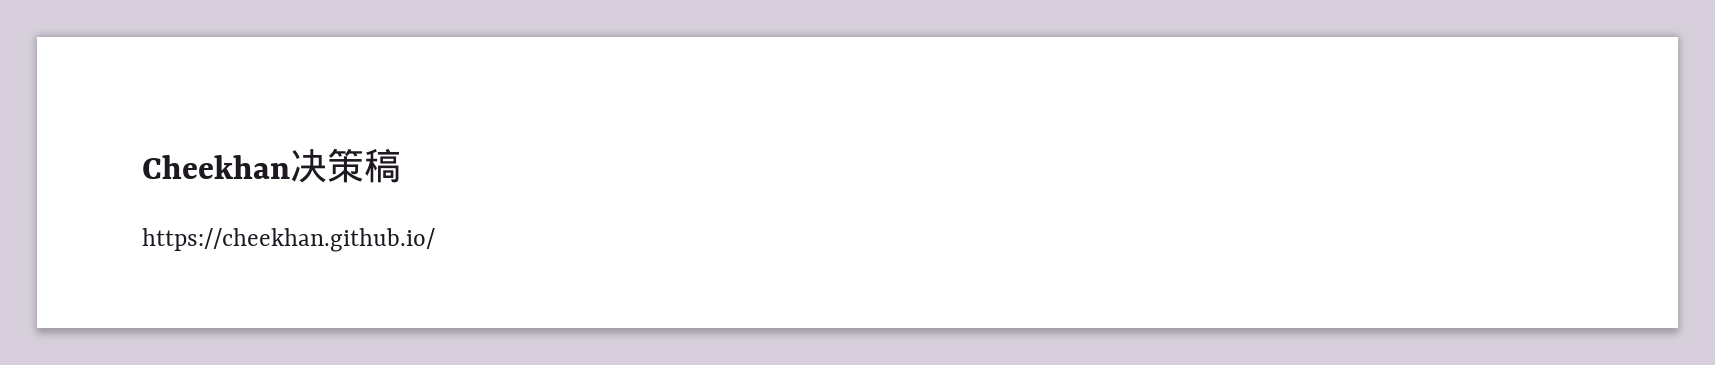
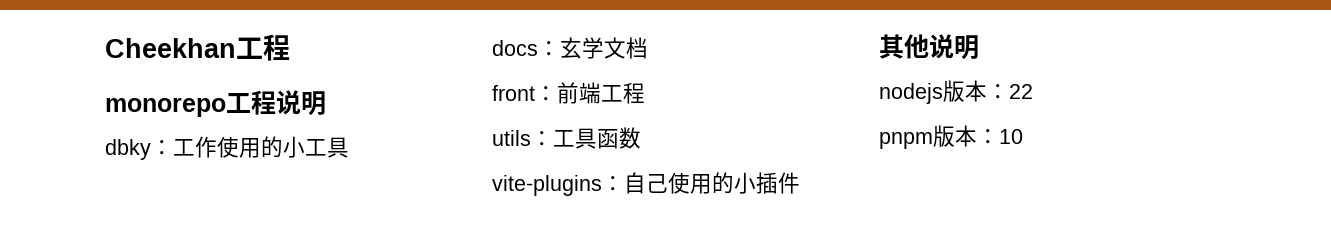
- Cheekhan决策稿
- https://cheekhan.github.io/
+ Cheekhan工程
+ monorepo工程说明
+ dbky：工作使用的小工具
+ docs：玄学文档
+ front：前端工程
+ utils：工具函数
+ vite-plugins：自己使用的小插件
+ 其他说明
+ nodejs版本：22
+ pnpm版本：10

